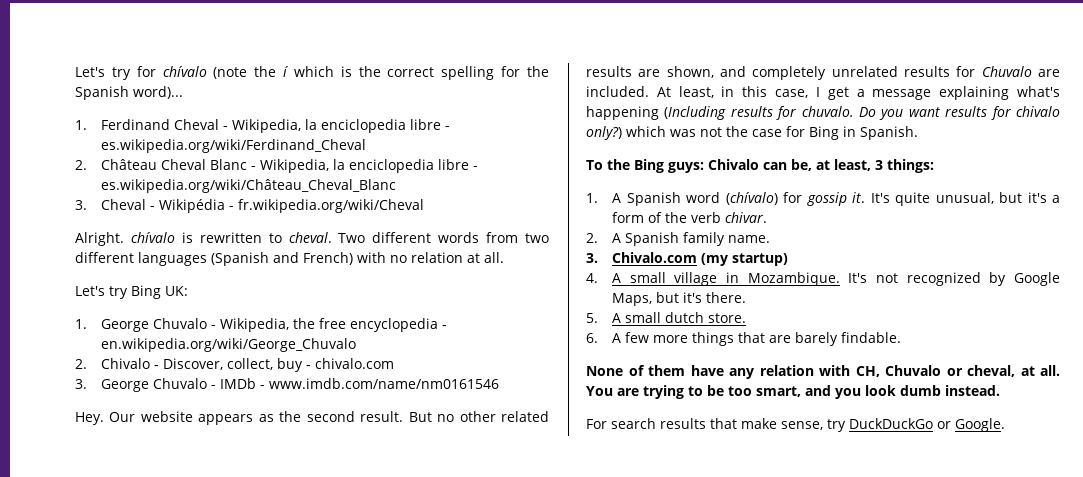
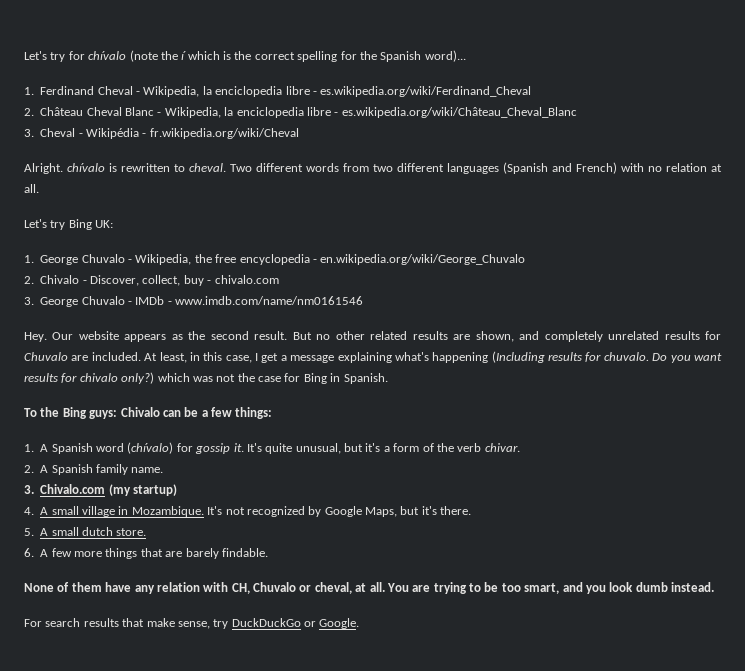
- To the Bing guys: Chivalo can be, at least, 3 things:
+ To the Bing guys: Chivalo can be a few things:

